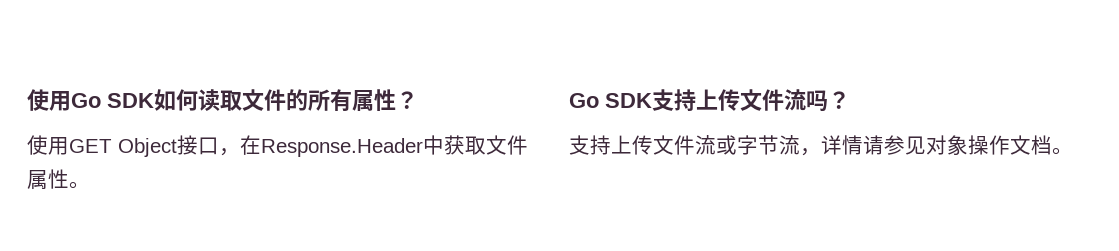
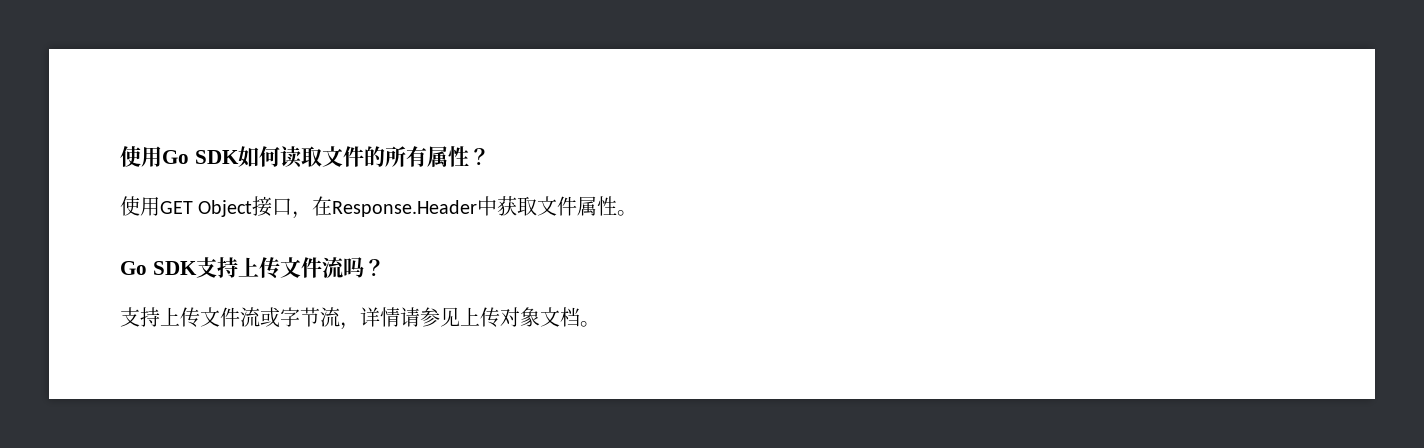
- 支持上传文件流或字节流，详情请参见对象操作文档。
+ 支持上传文件流或字节流，详情请参见上传对象文档。

